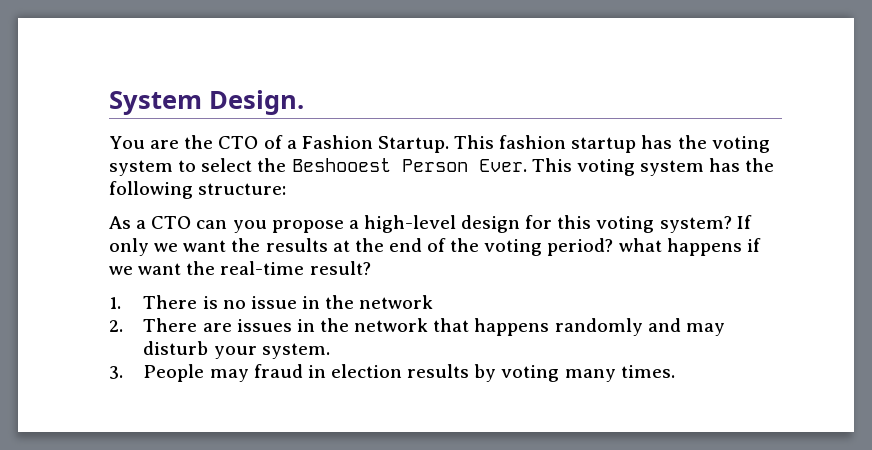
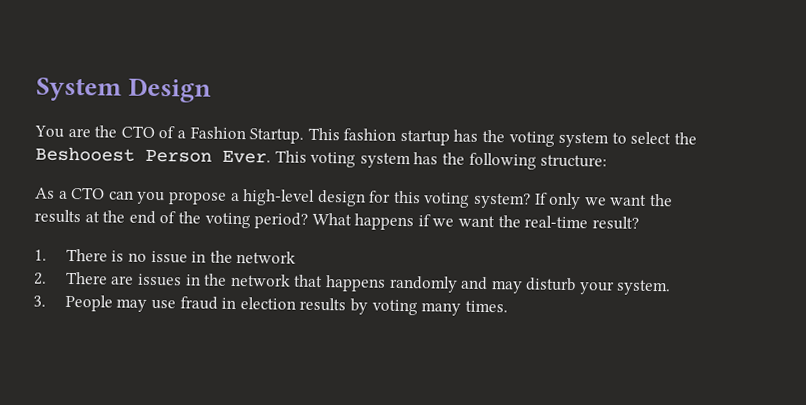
- System Design.
+ System Design
- If only we want the results at the end of the voting period? what happens if we want the real-time result?
+ If only we want the results at the end of the voting period? What happens if we want the real-time result?
- 3. People may fraud in election results by voting many times.
+ 3. People may use fraud in election results by voting many times.

